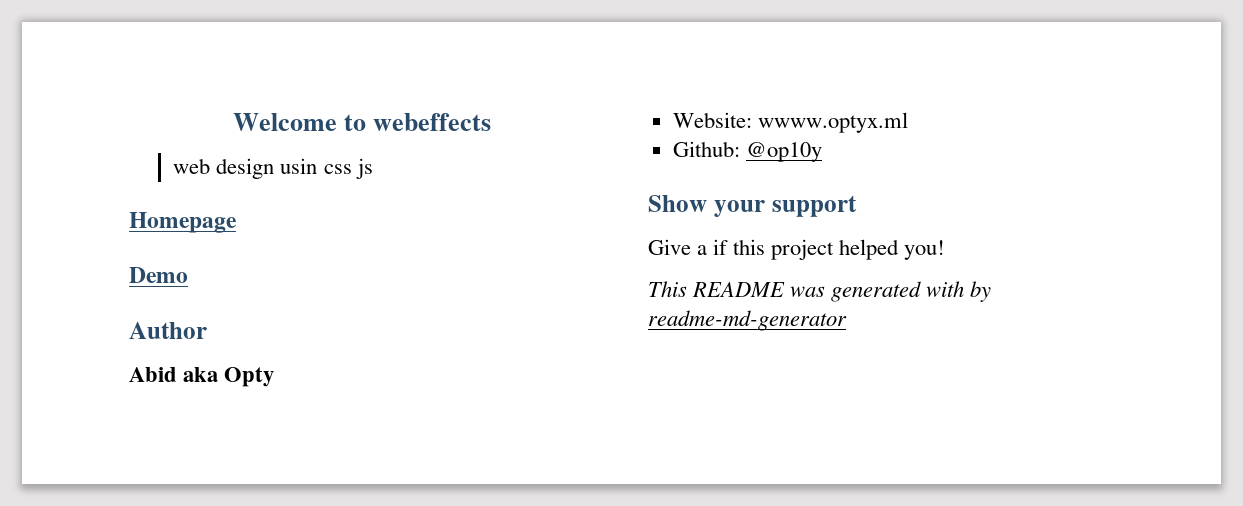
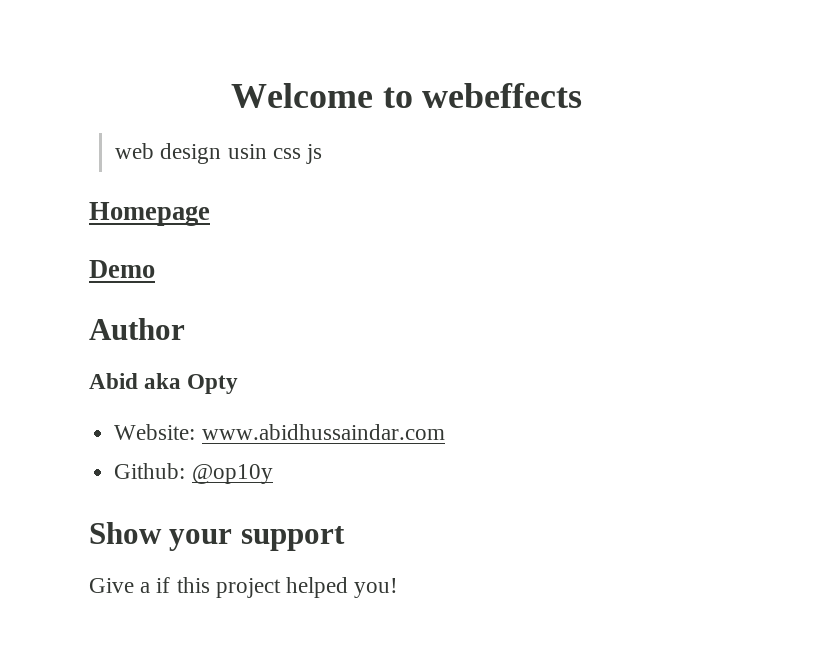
- Website: wwww.optyx.ml
+ Website: www.abidhussaindar.com
- This README was generated with by readme-md-generator

